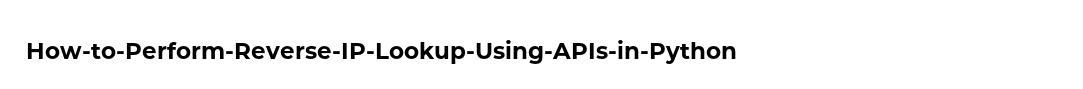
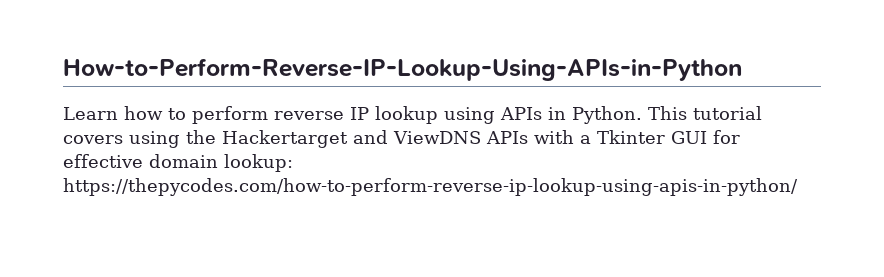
+ Learn how to perform reverse IP lookup using APIs in Python. This tutorial covers using the Hackertarget and ViewDNS APIs with a Tkinter GUI for effective domain lookup: https://thepycodes.com/how-to-perform-reverse-ip-lookup-using-apis-in-python/

